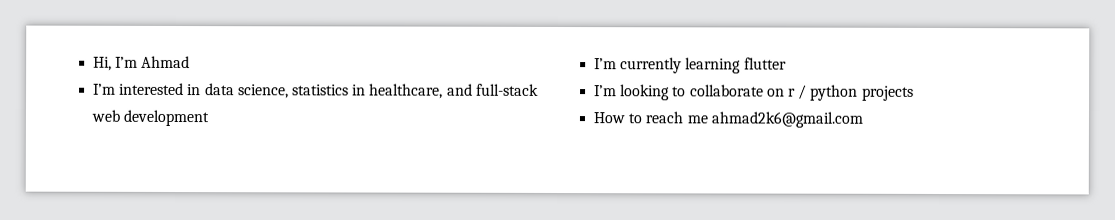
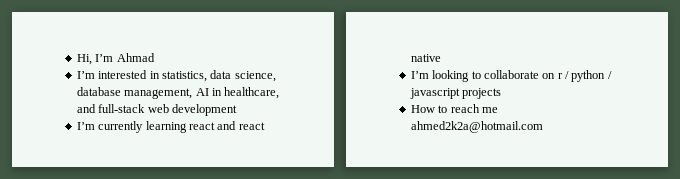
- I’m interested in data science, statistics in healthcare, and full-stack web development
+ I’m interested in statistics, data science, database management, AI in healthcare, and full-stack web development
- I’m currently learning flutter
+ I’m currently learning react and react native
- I’m looking to collaborate on r / python projects
+ I’m looking to collaborate on r / python / javascript projects
- How to reach me ahmad2k6@gmail.com
+ How to reach me ahmed2k2a@hotmail.com

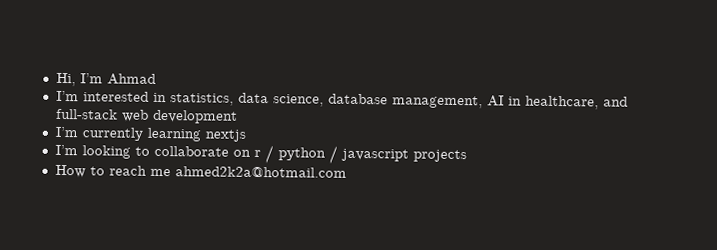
- I’m currently learning react and react native
+ I’m currently learning nextjs

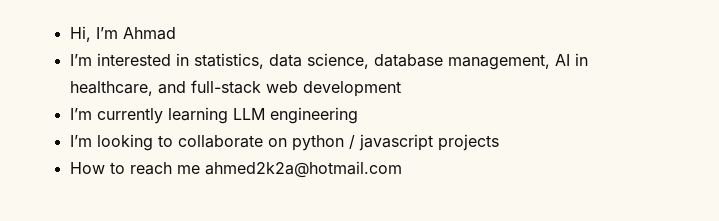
- I’m currently learning nextjs
+ I’m currently learning LLM engineering
- I’m looking to collaborate on r / python / javascript projects
+ I’m looking to collaborate on python / javascript projects

